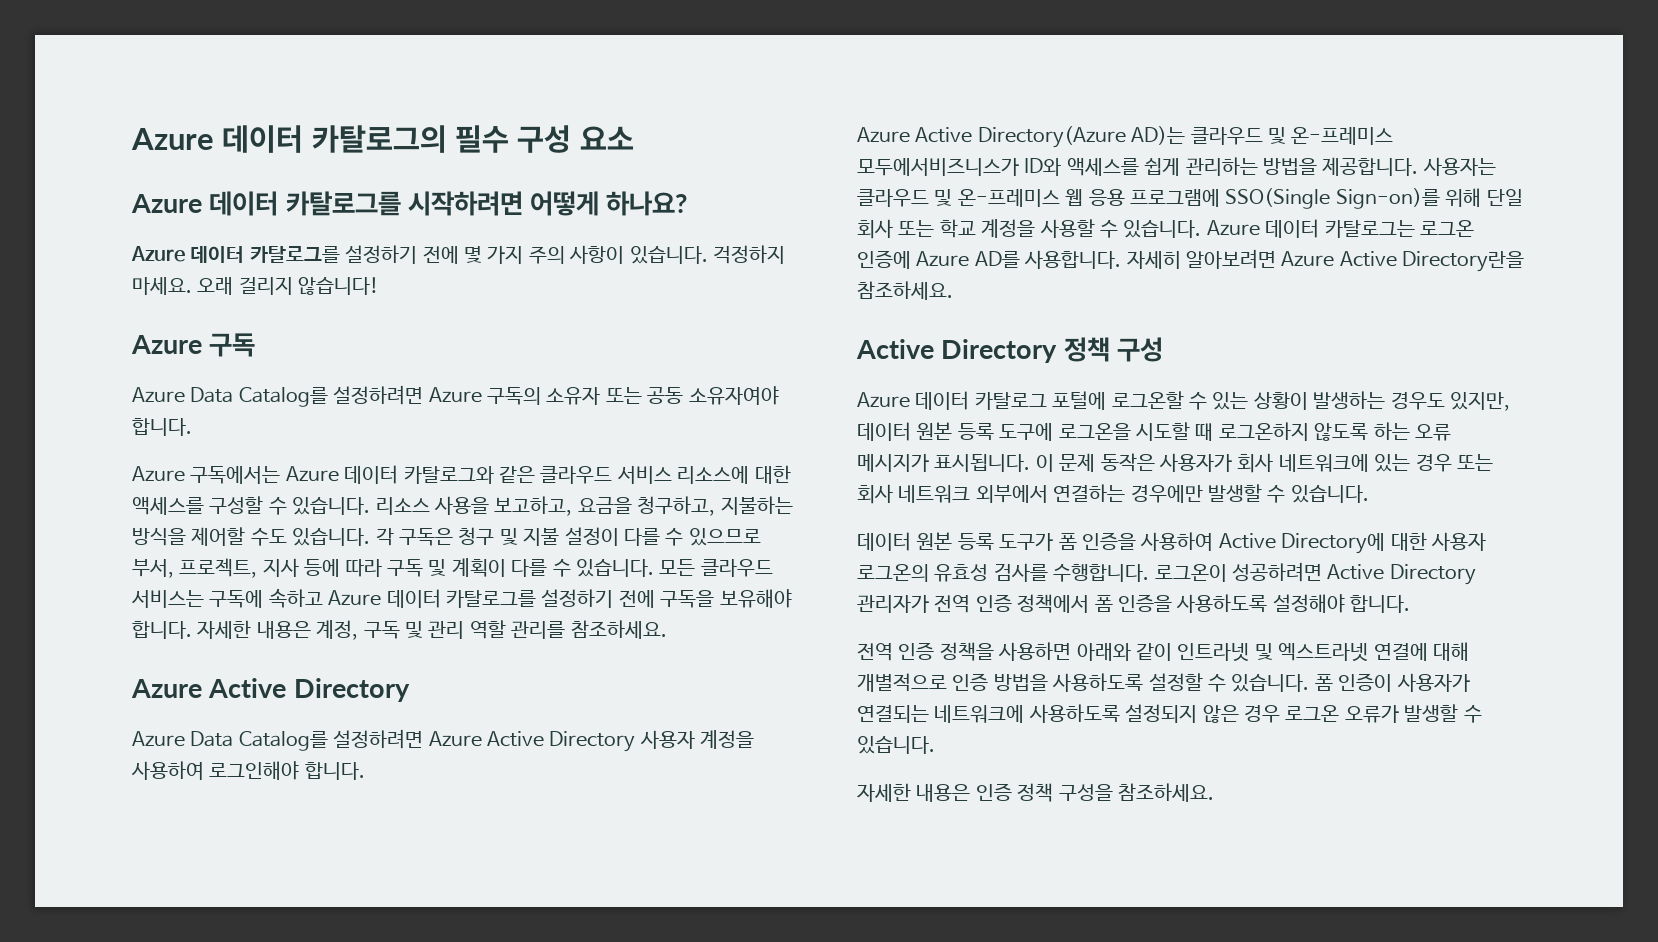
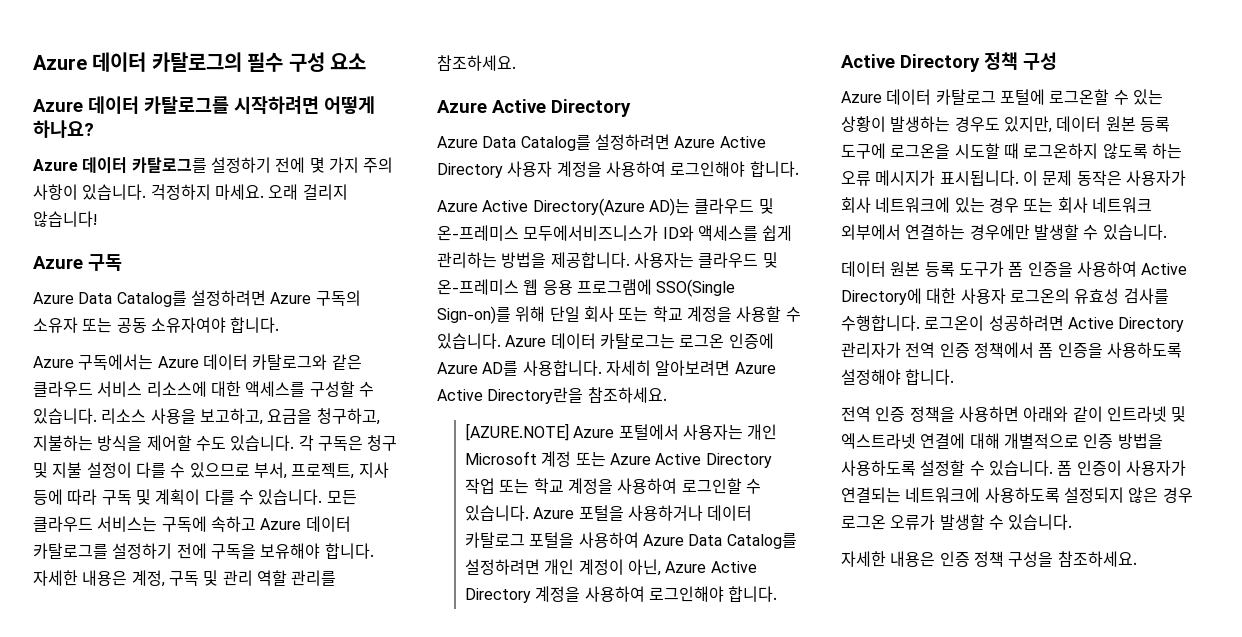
+ [AZURE.NOTE] Azure 포털에서 사용자는 개인 Microsoft 계정 또는 Azure Active Directory 작업 또는 학교 계정을 사용하여 로그인할 수 있습니다. Azure 포털을 사용하거나 데이터 카탈로그 포털을 사용하여 Azure Data Catalog를 설정하려면 개인 계정이 아닌, Azure Active Directory 계정을 사용하여 로그인해야 합니다.

